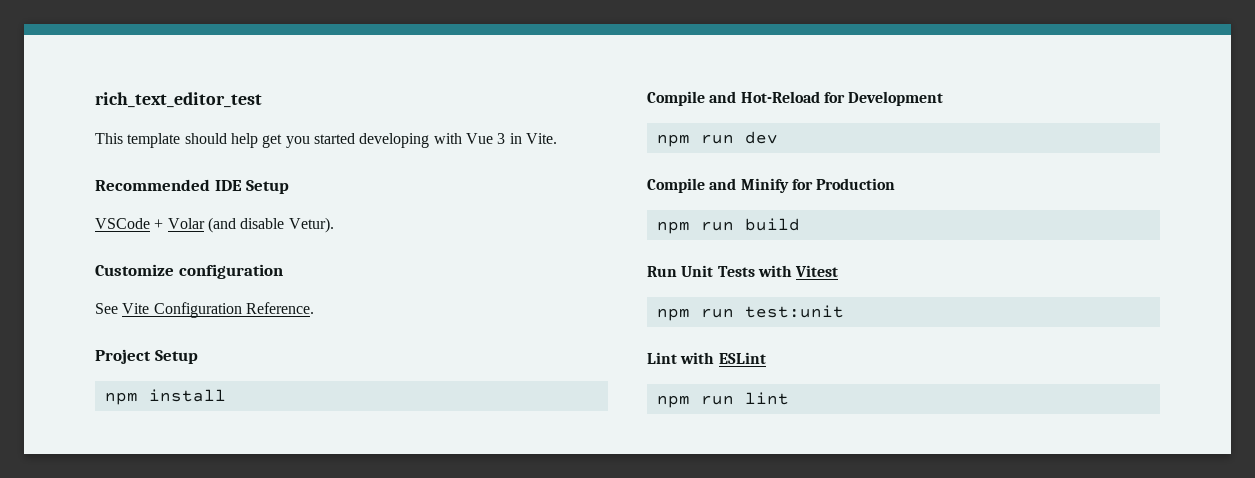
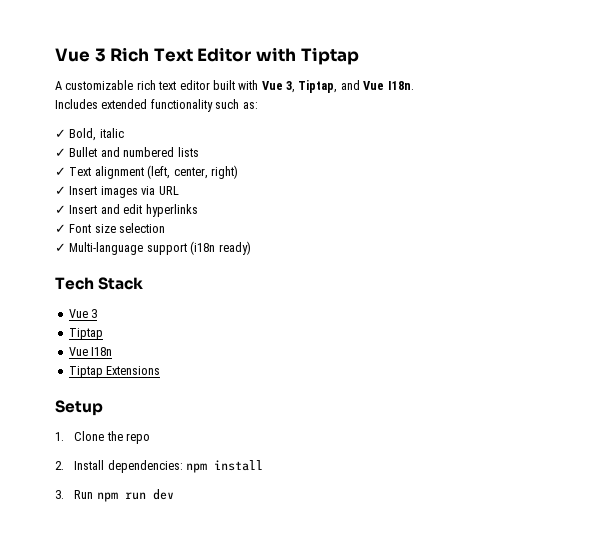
- rich_text_editor_test
- This template should help get you started developing with Vue 3 in Vite.
- Recommended IDE Setup
- VSCode + Volar (and disable Vetur).
- Customize configuration
- See Vite Configuration Reference.
- Project Setup
- npm install
- Compile and Hot-Reload for Development
- npm run dev
- Compile and Minify for Production
- npm run build
- Run Unit Tests with Vitest
- npm run test:unit
- Lint with ESLint
- npm run lint
+ Vue 3 Rich Text Editor with Tiptap
+ A customizable rich text editor built with Vue 3, Tiptap, and Vue I18n.
+ Includes extended functionality such as:
+ ✓ Bold, italic
+ ✓ Bullet and numbered lists
+ ✓ Text alignment (left, center, right)
+ ✓ Insert images via URL
+ ✓ Insert and edit hyperlinks
+ ✓ Font size selection
+ ✓ Multi-language support (i18n ready)
+ Tech Stack
+ Vue 3
+ Tiptap
+ Vue I18n
+ Tiptap Extensions
+ Setup
+ 1. Clone the repo
+ 2. Install dependencies: npm install
+ 3. Run npm run dev

